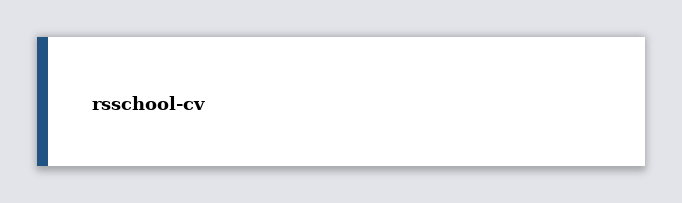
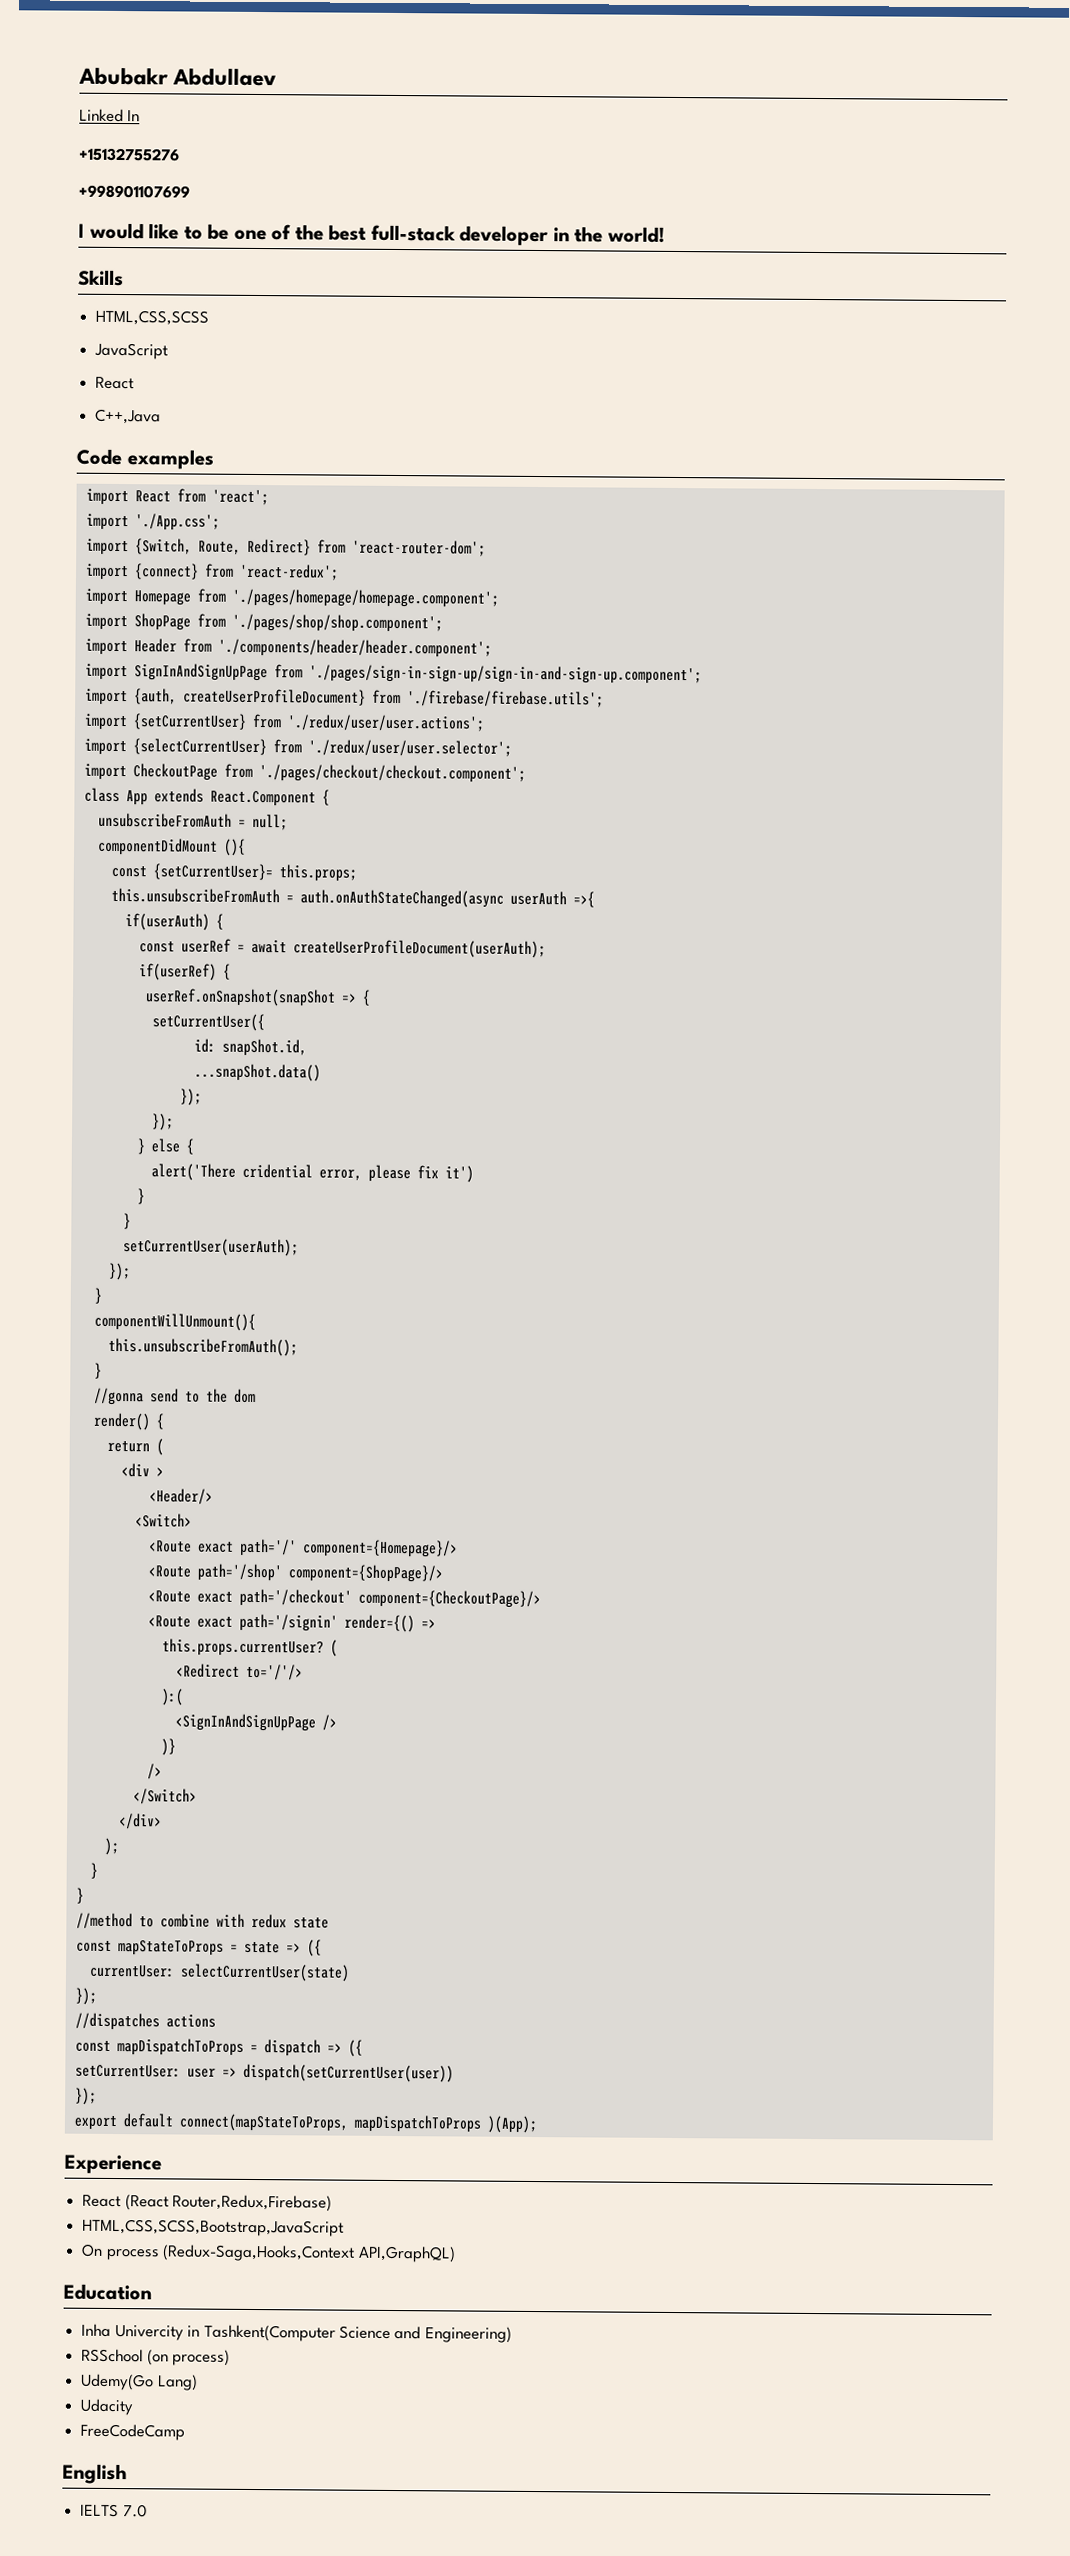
- rsschool-cv
+ Abubakr Abdullaev
+ Linked In
+ +15132755276
+ +998901107699
+ I would like to be one of the best full-stack developer in the world!
+ Skills
+ HTML,CSS,SCSS
+ JavaScript
+ React
+ C++,Java
+ Code examples
+ import React from 'react';
+ import './App.css';
+ import {Switch, Route, Redirect} from 'react-router-dom';
+ import {connect} from 'react-redux';
+ import Homepage from './pages/homepage/homepage.component';
+ import ShopPage from './pages/shop/shop.component';
+ import Header from './components/header/header.component';
+ import SignInAndSignUpPage from './pages/sign-in-sign-up/sign-in-and-sign-up.component';
+ import {auth, createUserProfileDocument} from './firebase/firebase.utils';
+ import {setCurrentUser} from './redux/user/user.actions';
+ import {selectCurrentUser} from './redux/user/user.selector';
+ import CheckoutPage from './pages/checkout/checkout.component';
+ class App extends React.Component {
+ unsubscribeFromAuth = null;
+ componentDidMount (){
+ const {setCurrentUser}= this.props;
+ this.unsubscribeFromAuth = auth.onAuthStateChanged(async userAuth =>{
+ if(userAuth) {
+ const userRef = await createUserProfileDocument(userAuth);
+ if(userRef) {
+ userRef.onSnapshot(snapShot => {
+ setCurrentUser({
+ id: snapShot.id,
+ ...snapShot.data()
+ });
+ });
+ } else {
+ alert('There cridential error, please fix it')
+ }
+ }
+ setCurrentUser(userAuth);
+ });
+ }
+ componentWillUnmount(){
+ this.unsubscribeFromAuth();
+ }
+ //gonna send to the dom
+ render() {
+ return (
+ <div >
+ <Header/>
+ <Switch>
+ <Route exact path='/' component={Homepage}/>
+ <Route path='/shop' component={ShopPage}/>
+ <Route exact path='/checkout' component={CheckoutPage}/>
+ <Route exact path='/signin' render={() =>
+ this.props.currentUser? (
+ <Redirect to='/'/>
+ ):(
+ <SignInAndSignUpPage />
+ )}
+ />
+ </Switch>
+ </div>
+ );
+ }
+ }
+ //method to combine with redux state
+ const mapStateToProps = state => ({
+ currentUser: selectCurrentUser(state)
+ });
+ //dispatches actions
+ const mapDispatchToProps = dispatch => ({
+ setCurrentUser: user => dispatch(setCurrentUser(user))
+ });
+ export default connect(mapStateToProps, mapDispatchToProps )(App);
+ Experience
+ React (React Router,Redux,Firebase)
+ HTML,CSS,SCSS,Bootstrap,JavaScript
+ On process (Redux-Saga,Hooks,Context API,GraphQL)
+ Education
+ Inha Univercity in Tashkent(Computer Science and Engineering)
+ RSSchool (on process)
+ Udemy(Go Lang)
+ Udacity
+ FreeCodeCamp
+ English
+ IELTS 7.0

